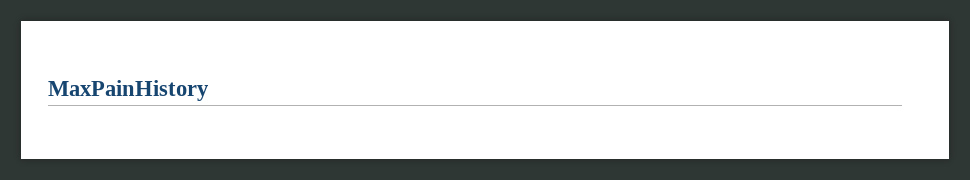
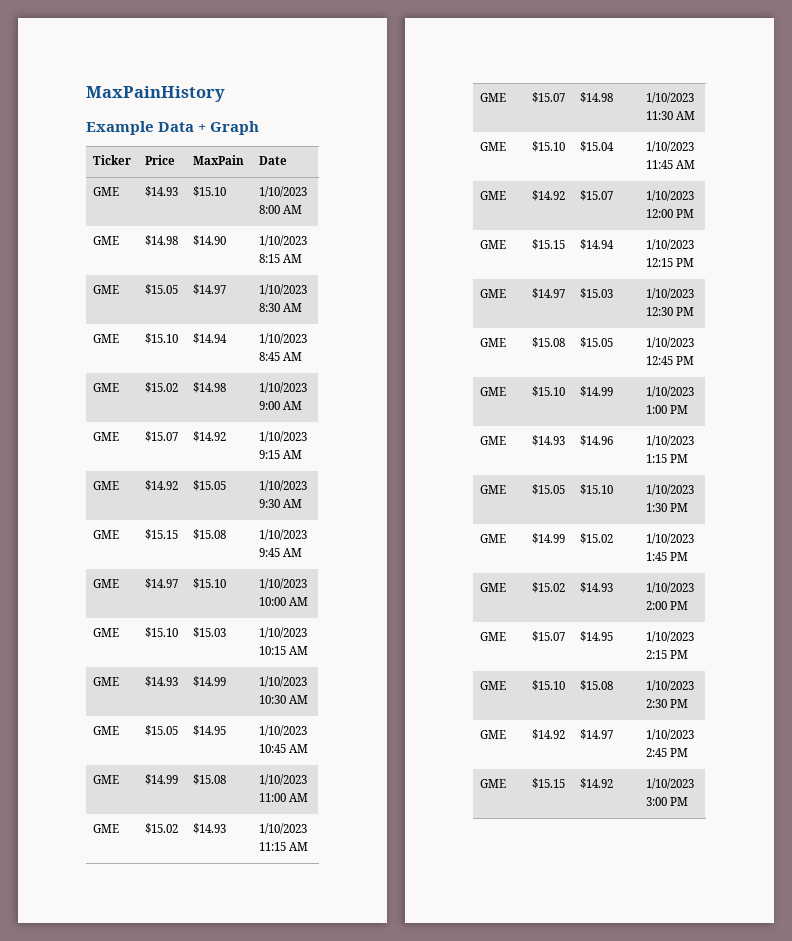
+ Example Data + Graph
+ Ticker | Price | MaxPain | Date
+ GME | $14.93 | $15.10 | 1/10/2023 8:00 AM
+ GME | $14.98 | $14.90 | 1/10/2023 8:15 AM
+ GME | $15.05 | $14.97 | 1/10/2023 8:30 AM
+ GME | $15.10 | $14.94 | 1/10/2023 8:45 AM
+ GME | $15.02 | $14.98 | 1/10/2023 9:00 AM
+ GME | $15.07 | $14.92 | 1/10/2023 9:15 AM
+ GME | $14.92 | $15.05 | 1/10/2023 9:30 AM
+ GME | $15.15 | $15.08 | 1/10/2023 9:45 AM
+ GME | $14.97 | $15.10 | 1/10/2023 10:00 AM
+ GME | $15.10 | $15.03 | 1/10/2023 10:15 AM
+ GME | $14.93 | $14.99 | 1/10/2023 10:30 AM
+ GME | $15.05 | $14.95 | 1/10/2023 10:45 AM
+ GME | $14.99 | $15.08 | 1/10/2023 11:00 AM
+ GME | $15.02 | $14.93 | 1/10/2023 11:15 AM
+ GME | $15.07 | $14.98 | 1/10/2023 11:30 AM
+ GME | $15.10 | $15.04 | 1/10/2023 11:45 AM
+ GME | $14.92 | $15.07 | 1/10/2023 12:00 PM
+ GME | $15.15 | $14.94 | 1/10/2023 12:15 PM
+ GME | $14.97 | $15.03 | 1/10/2023 12:30 PM
+ GME | $15.08 | $15.05 | 1/10/2023 12:45 PM
+ GME | $15.10 | $14.99 | 1/10/2023 1:00 PM
+ GME | $14.93 | $14.96 | 1/10/2023 1:15 PM
+ GME | $15.05 | $15.10 | 1/10/2023 1:30 PM
+ GME | $14.99 | $15.02 | 1/10/2023 1:45 PM
+ GME | $15.02 | $14.93 | 1/10/2023 2:00 PM
+ GME | $15.07 | $14.95 | 1/10/2023 2:15 PM
+ GME | $15.10 | $15.08 | 1/10/2023 2:30 PM
+ GME | $14.92 | $14.97 | 1/10/2023 2:45 PM
+ GME | $15.15 | $14.92 | 1/10/2023 3:00 PM

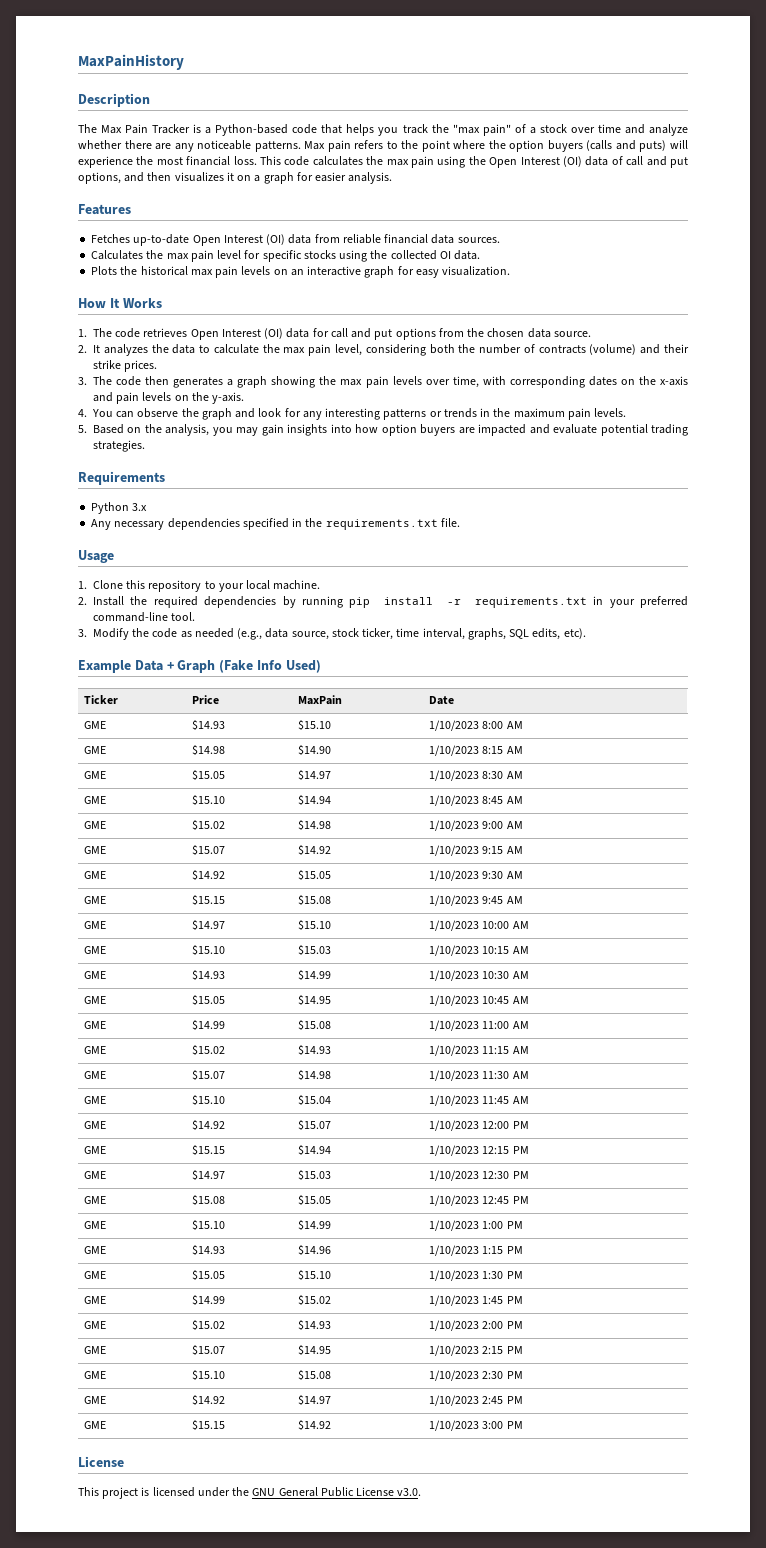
+ Description
+ The Max Pain Tracker is a Python-based code that helps you track the "max pain" of a stock over time and analyze whether there are any noticeable patterns. Max pain refers to the point where the option buyers (calls and puts) will experience the most financial loss. This code calculates the max pain using the Open Interest (OI) data of call and put options, and then visualizes it on a graph for easier analysis.
+ Features
+ Fetches up-to-date Open Interest (OI) data from reliable financial data sources.
+ Calculates the max pain level for specific stocks using the collected OI data.
+ Plots the historical max pain levels on an interactive graph for easy visualization.
+ How It Works
+ 1. The code retrieves Open Interest (OI) data for call and put options from the chosen data source.
+ 2. It analyzes the data to calculate the max pain level, considering both the number of contracts (volume) and their strike prices.
+ 3. The code then generates a graph showing the max pain levels over time, with corresponding dates on the x-axis and pain levels on the y-axis.
+ 4. You can observe the graph and look for any interesting patterns or trends in the maximum pain levels.
+ 5. Based on the analysis, you may gain insights into how option buyers are impacted and evaluate potential trading strategies.
+ Requirements
+ Python 3.x
+ Any necessary dependencies specified in the requirements.txt file.
+ Usage
+ 1. Clone this repository to your local machine.
+ 2. Install the required dependencies by running pip install -r requirements.txt in your preferred command-line tool.
+ 3. Modify the code as needed (e.g., data source, stock ticker, time interval, graphs, SQL edits, etc).
- Example Data + Graph
+ Example Data + Graph (Fake Info Used)
  GME | $15.15 | $14.92 | 1/10/2023 3:00 PM
+ License
+ This project is licensed under the GNU General Public License v3.0.

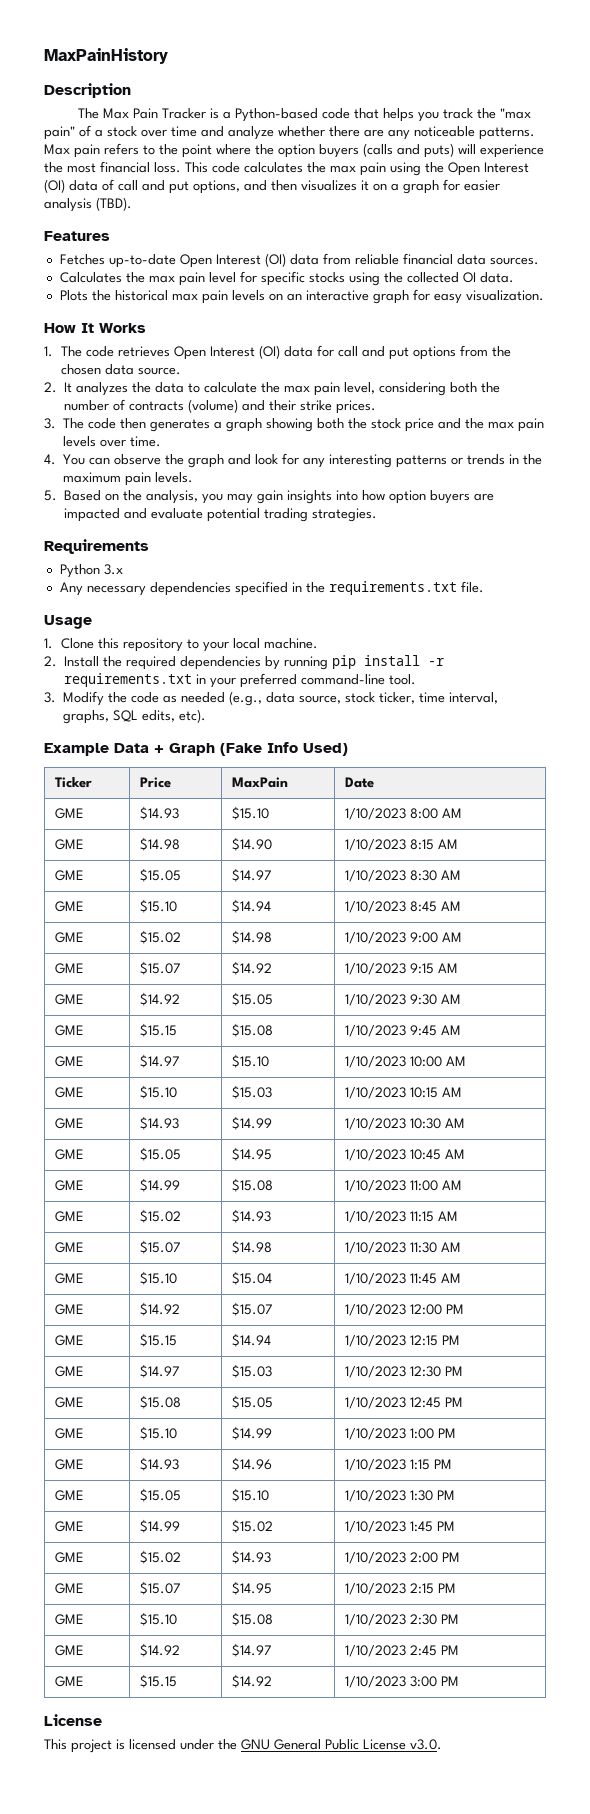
- This code calculates the max pain using the Open Interest (OI) data of call and put options, and then visualizes it on a graph for easier analysis.
+ This code calculates the max pain using the Open Interest (OI) data of call and put options, and then visualizes it on a graph for easier analysis (TBD).
- 3. The code then generates a graph showing the max pain levels over time, with corresponding dates on the x-axis and pain levels on the y-axis.
+ 3. The code then generates a graph showing both the stock price and the max pain levels over time.

